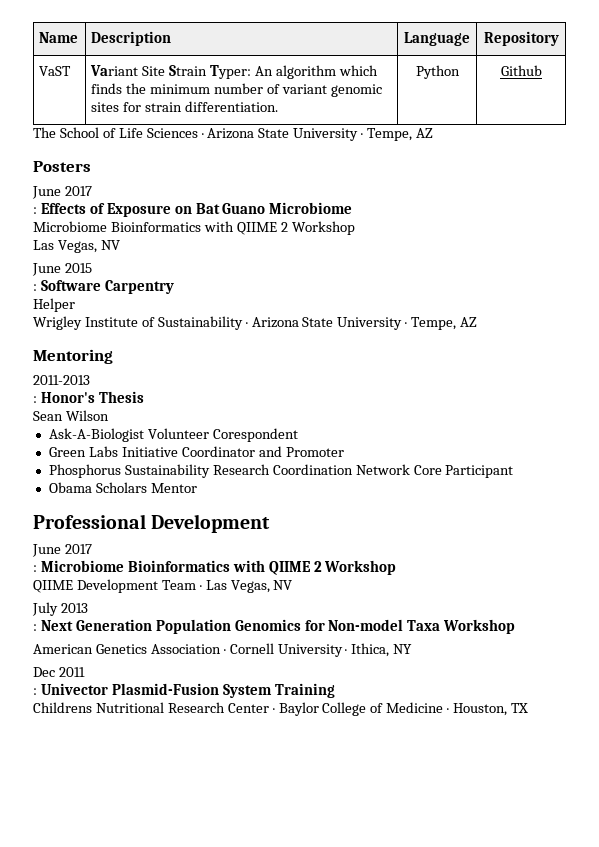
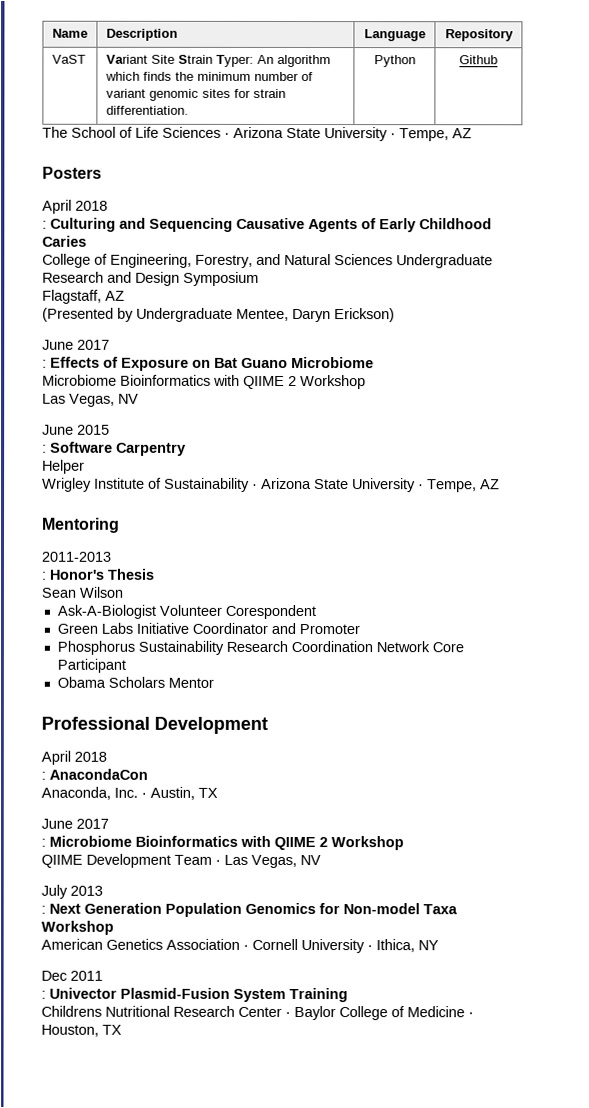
  Posters
+ April 2018
+ : Culturing and Sequencing Causative Agents of Early Childhood Caries
+ College of Engineering, Forestry, and Natural Sciences Undergraduate Research and Design Symposium
+ Flagstaff, AZ
+ (Presented by Undergraduate Mentee, Daryn Erickson)
  Professional Development
+ April 2018
+ : AnacondaCon
+ Anaconda, Inc. · Austin, TX

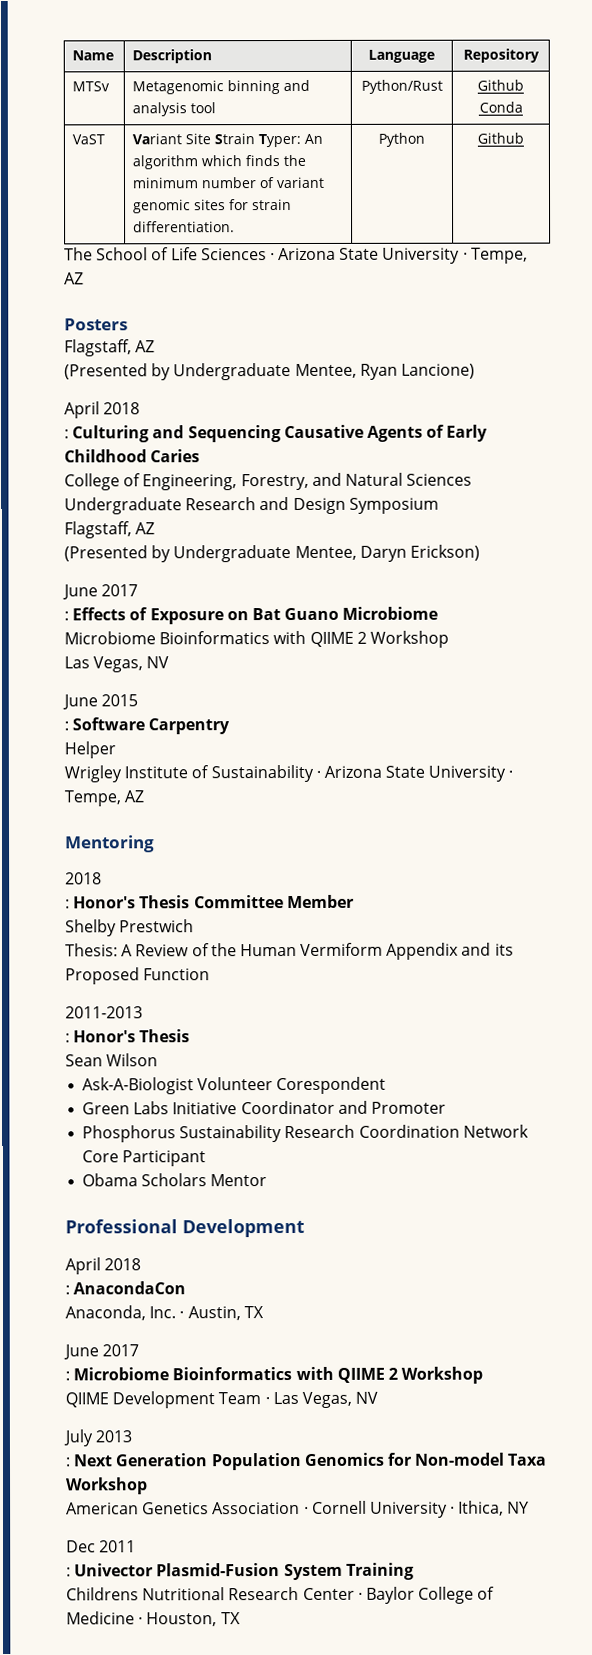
+ MTSv | Metagenomic binning and analysis tool | Python/Rust | Github Conda
  Posters
+ Flagstaff, AZ
+ (Presented by Undergraduate Mentee, Ryan Lancione)
  Mentoring
+ 2018
+ : Honor's Thesis Committee Member
+ Shelby Prestwich
+ Thesis: A Review of the Human Vermiform Appendix and its Proposed Function

